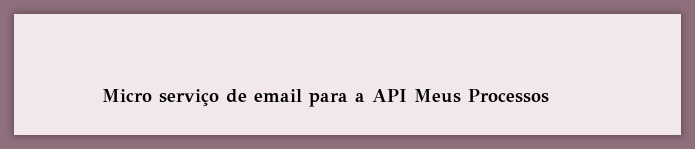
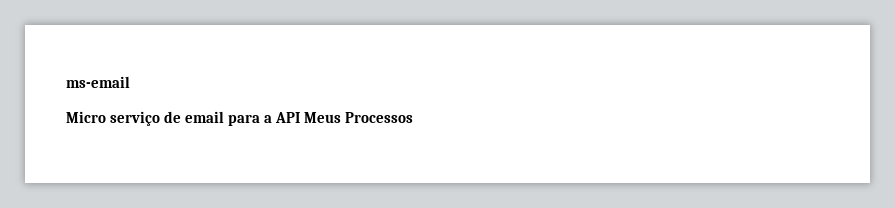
+ ms-email

